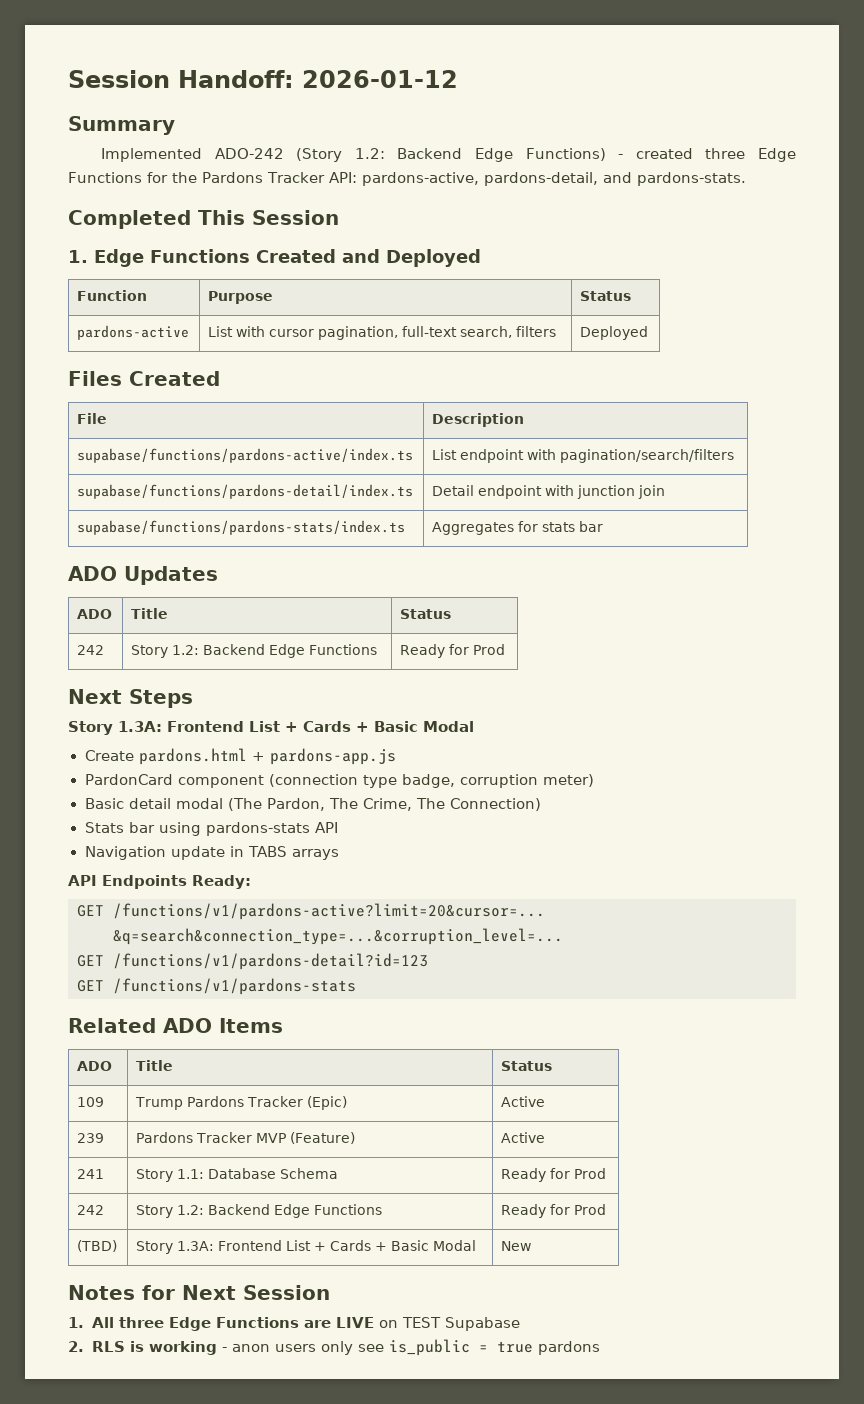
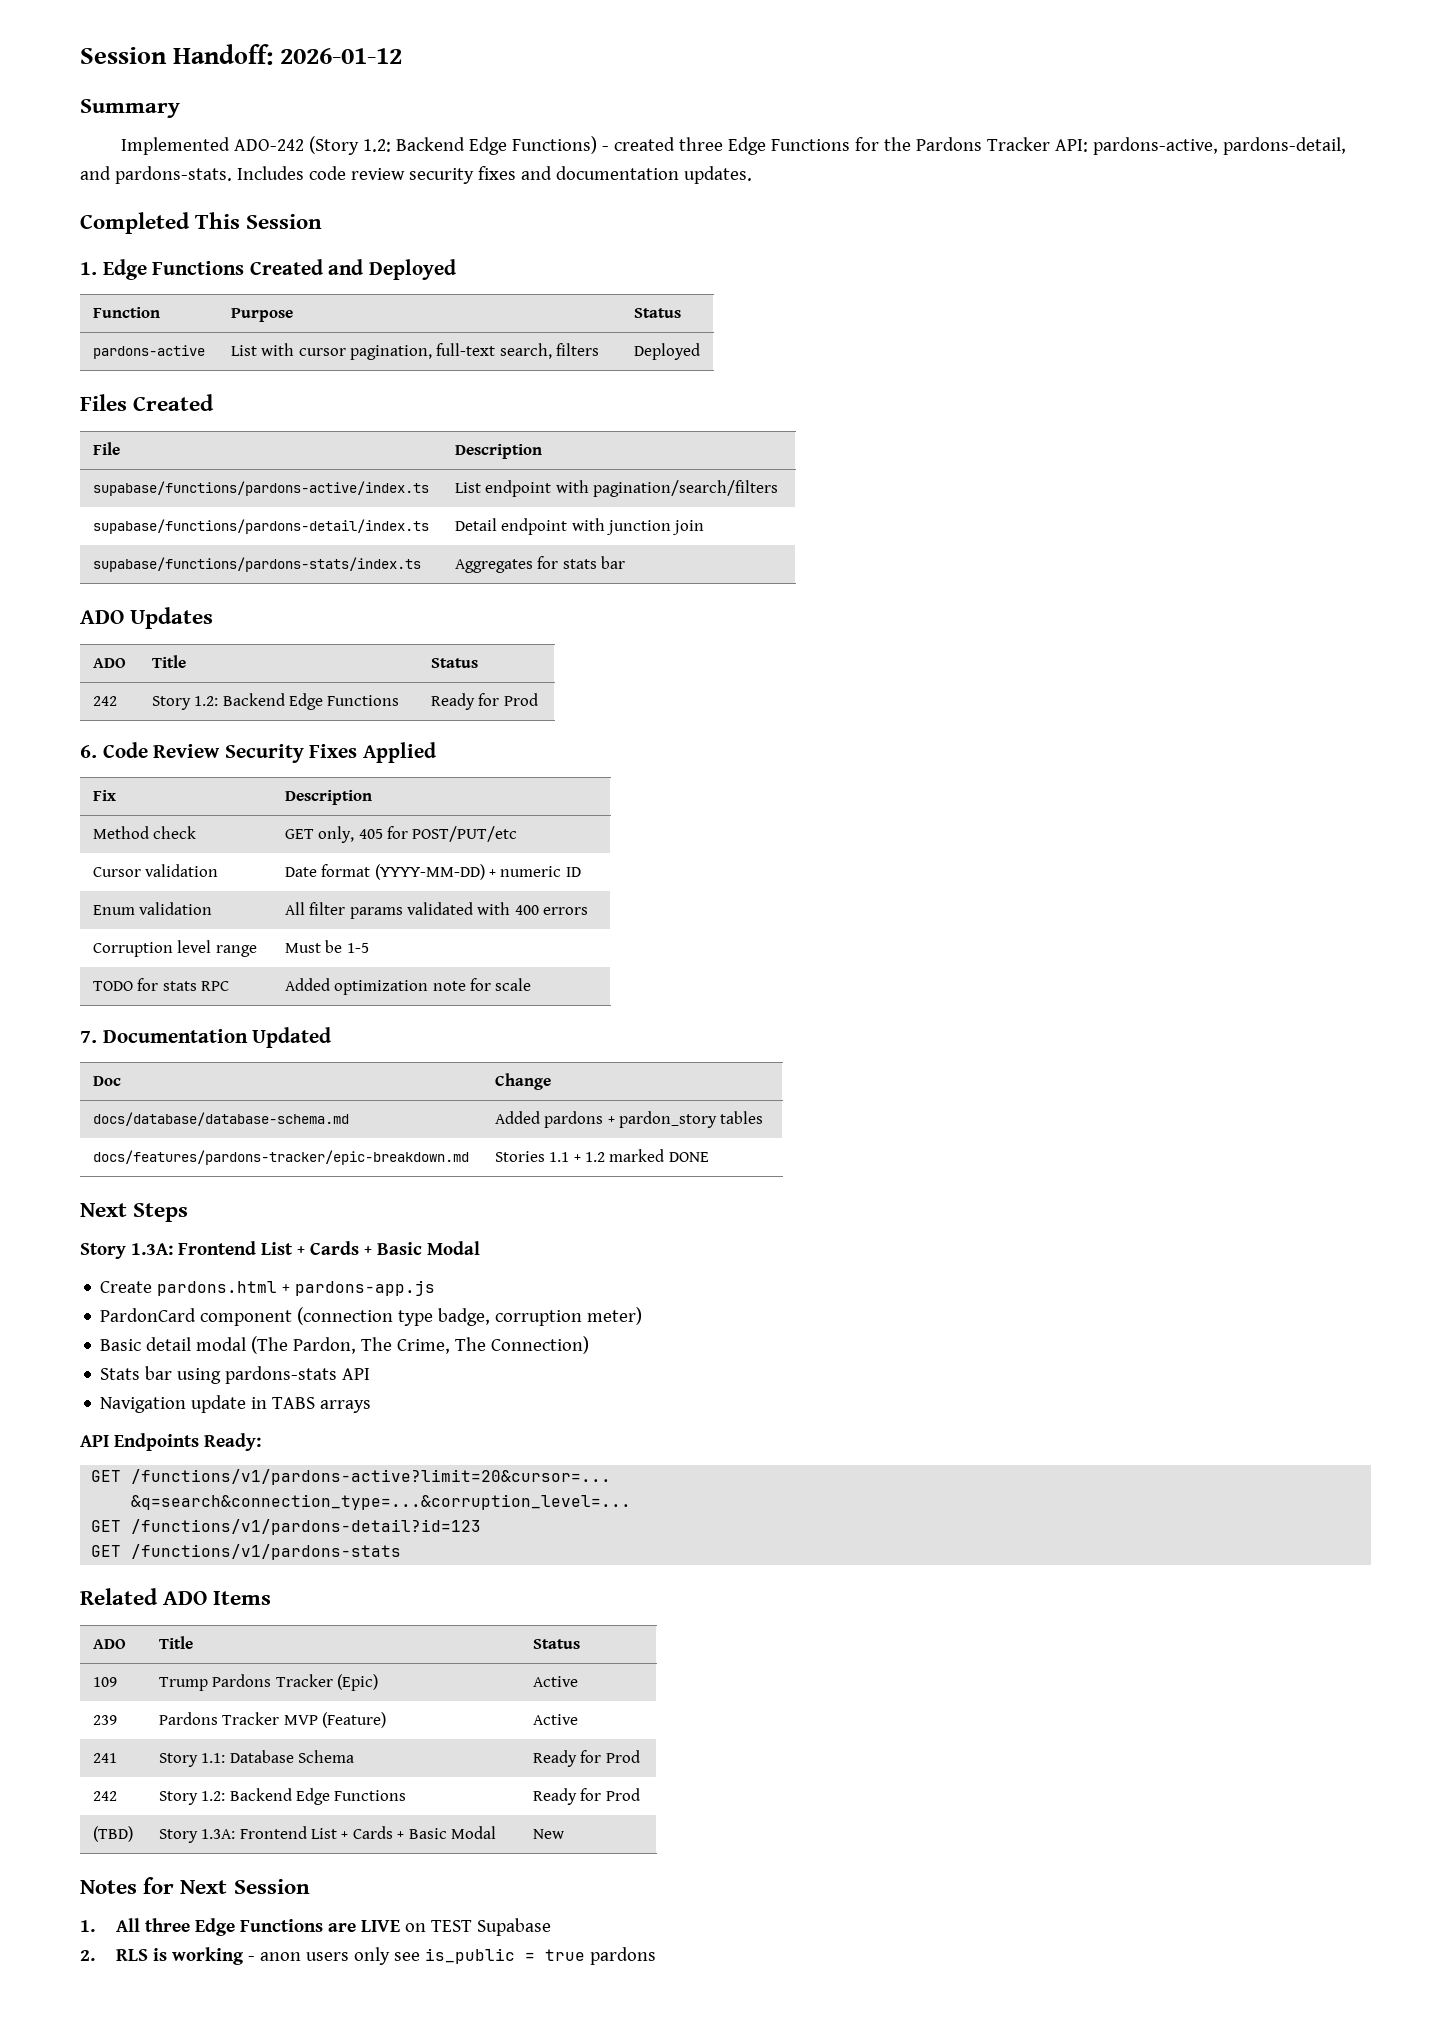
+ Includes code review security fixes and documentation updates.
+ 6. Code Review Security Fixes Applied
+ Fix | Description
+ Method check | GET only, 405 for POST/PUT/etc
+ Cursor validation | Date format (YYYY-MM-DD) + numeric ID
+ Enum validation | All filter params validated with 400 errors
+ Corruption level range | Must be 1-5
+ TODO for stats RPC | Added optimization note for scale
+ 7. Documentation Updated
+ Doc | Change
+ docs/database/database-schema.md | Added pardons + pardon_story tables
+ docs/features/pardons-tracker/epic-breakdown.md | Stories 1.1 + 1.2 marked DONE

